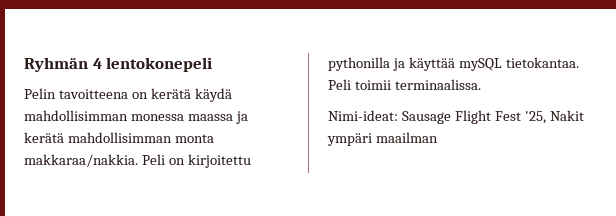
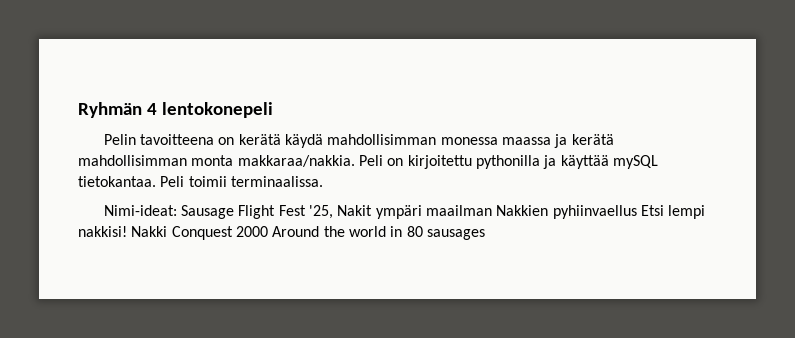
- Nimi-ideat: Sausage Flight Fest '25, Nakit ympäri maailman
+ Nimi-ideat: Sausage Flight Fest '25, Nakit ympäri maailman Nakkien pyhiinvaellus Etsi lempi nakkisi! Nakki Conquest 2000 Around the world in 80 sausages

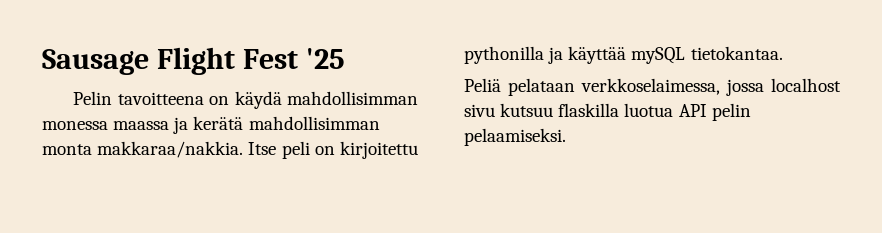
- Ryhmän 4 lentokonepeli
+ Sausage Flight Fest '25
- Pelin tavoitteena on kerätä käydä mahdollisimman monessa maassa ja kerätä mahdollisimman monta makkaraa/nakkia.
+ Pelin tavoitteena on käydä mahdollisimman monessa maassa ja kerätä mahdollisimman monta makkaraa/nakkia.
- Peli on kirjoitettu pythonilla ja käyttää mySQL tietokantaa. Peli toimii terminaalissa.
- Nimi-ideat: Sausage Flight Fest '25, Nakit ympäri maailman Nakkien pyhiinvaellus Etsi lempi nakkisi! Nakki Conquest 2000 Around the world in 80 sausages
+ Itse peli on kirjoitettu pythonilla ja käyttää mySQL tietokantaa.
+ Peliä pelataan verkkoselaimessa, jossa localhost sivu kutsuu flaskilla luotua API pelin pelaamiseksi.

